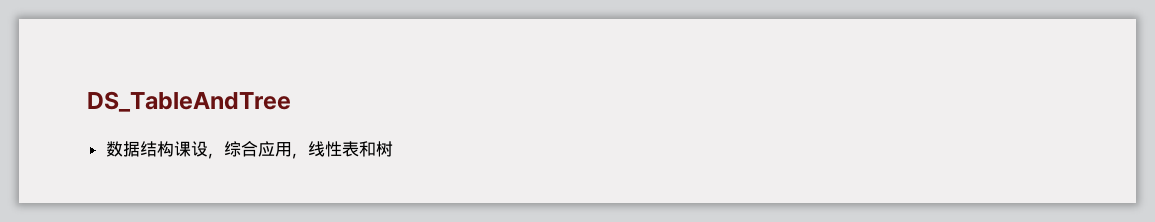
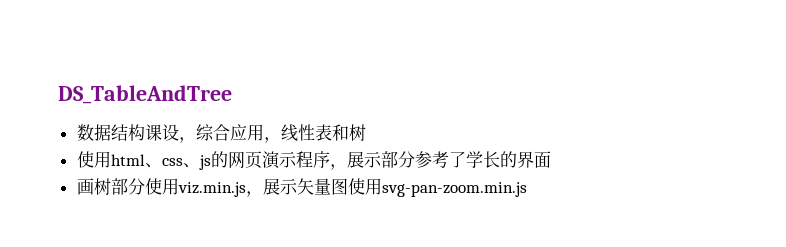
+ 使用html、css、js的网页演示程序，展示部分参考了学长的界面
+ 画树部分使用viz.min.js，展示矢量图使用svg-pan-zoom.min.js

